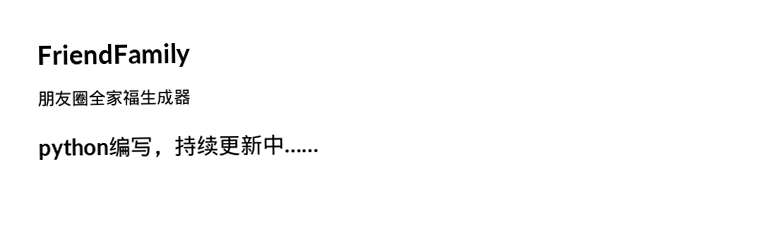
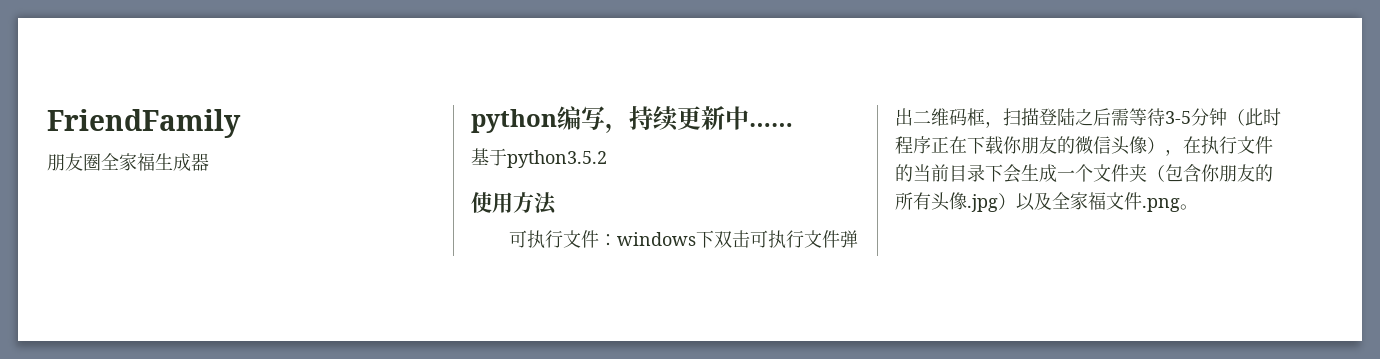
+ 基于python3.5.2
+ 使用方法
+ 可执行文件：windows下双击可执行文件弹出二维码框，扫描登陆之后需等待3-5分钟（此时程序正在下载你朋友的微信头像），在执行文件的当前目录下会生成一个文件夹（包含你朋友的所有头像.jpg）以及全家福文件.png。

